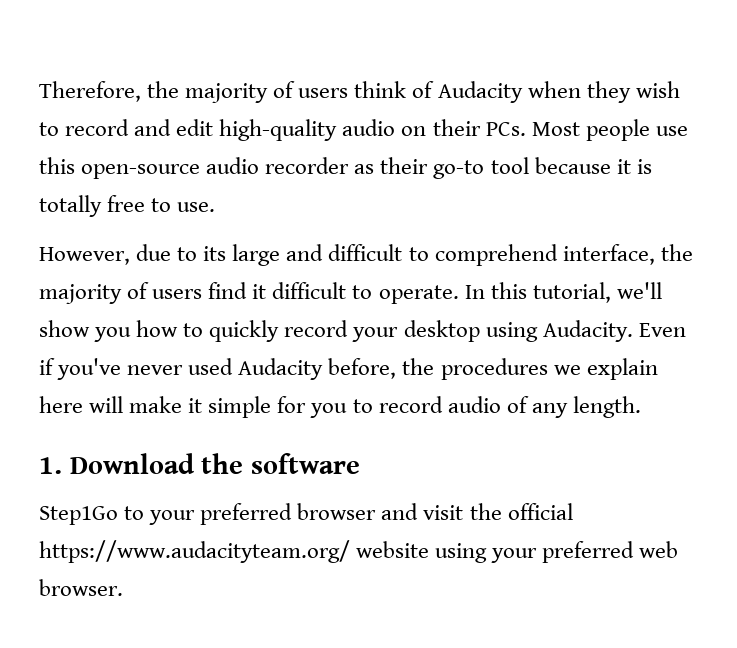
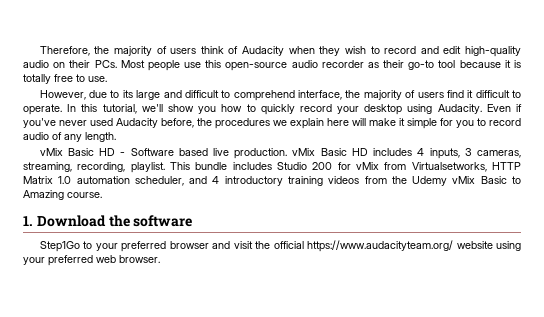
+ vMix Basic HD - Software based live production. vMix Basic HD includes 4 inputs, 3 cameras, streaming, recording, playlist. This bundle includes Studio 200 for vMix from Virtualsetworks, HTTP Matrix 1.0 automation scheduler, and 4 introductory training videos from the Udemy vMix Basic to Amazing course.

